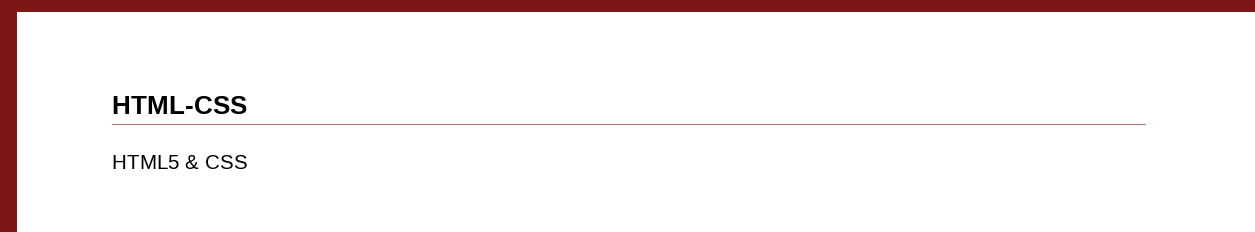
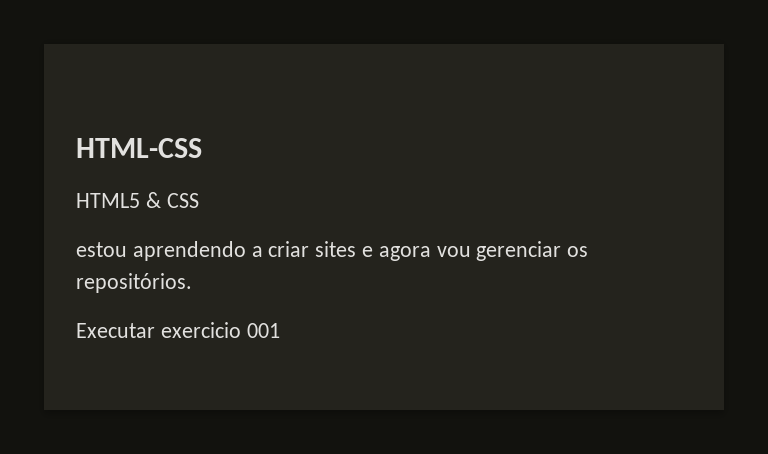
+ estou aprendendo a criar sites e agora vou gerenciar os repositórios.
+ Executar exercicio 001

